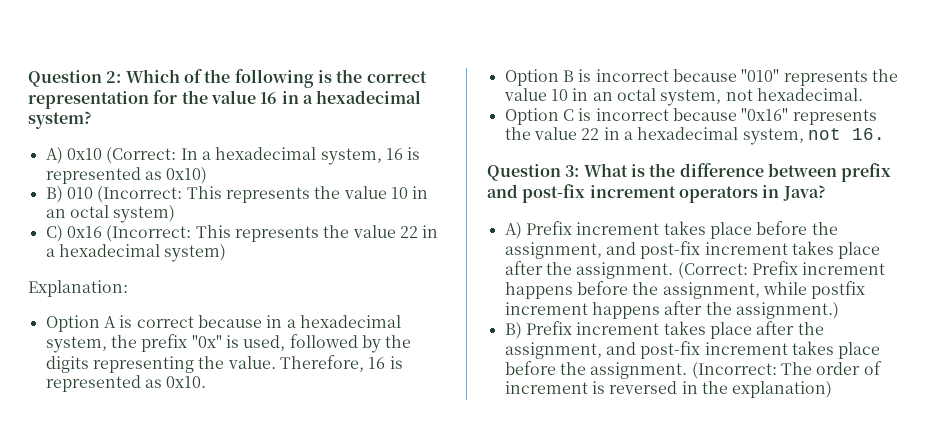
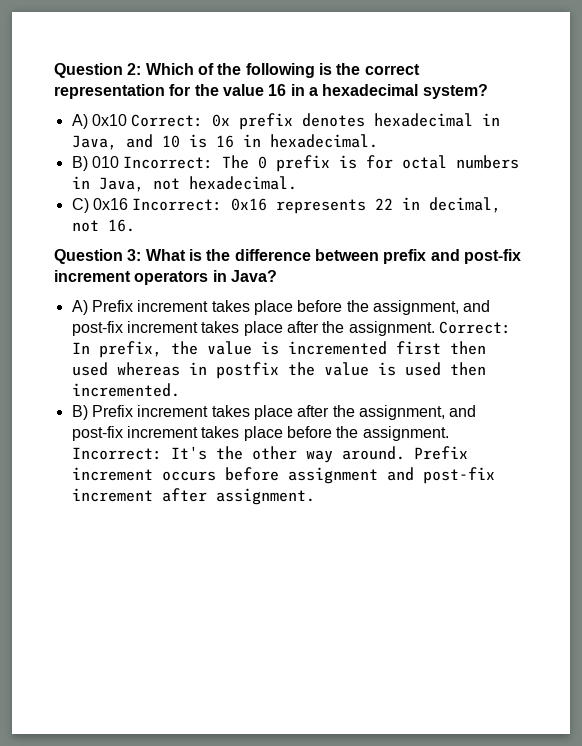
- A) 0x10 (Correct: In a hexadecimal system, 16 is represented as 0x10)
- B) 010 (Incorrect: This represents the value 10 in an octal system)
- C) 0x16 (Incorrect: This represents the value 22 in a hexadecimal system)
- Explanation:
- Option A is correct because in a hexadecimal system, the prefix "0x" is used, followed by the digits representing the value. Therefore, 16 is represented as 0x10.
- Option B is incorrect because "010" represents the value 10 in an octal system, not hexadecimal.
- Option C is incorrect because "0x16" represents the value 22 in a hexadecimal system, not 16.
+ A) 0x10 Correct: 0x prefix denotes hexadecimal in Java, and 10 is 16 in hexadecimal.
+ B) 010 Incorrect: The 0 prefix is for octal numbers in Java, not hexadecimal.
+ C) 0x16 Incorrect: 0x16 represents 22 in decimal, not 16.
- (Correct: Prefix increment happens before the assignment, while postfix increment happens after the assignment.)
+ Correct: In prefix, the value is incremented first then used whereas in postfix the value is used then incremented.
- (Incorrect: The order of increment is reversed in the explanation)
+ Incorrect: It's the other way around. Prefix increment occurs before assignment and post-fix increment after assignment.

